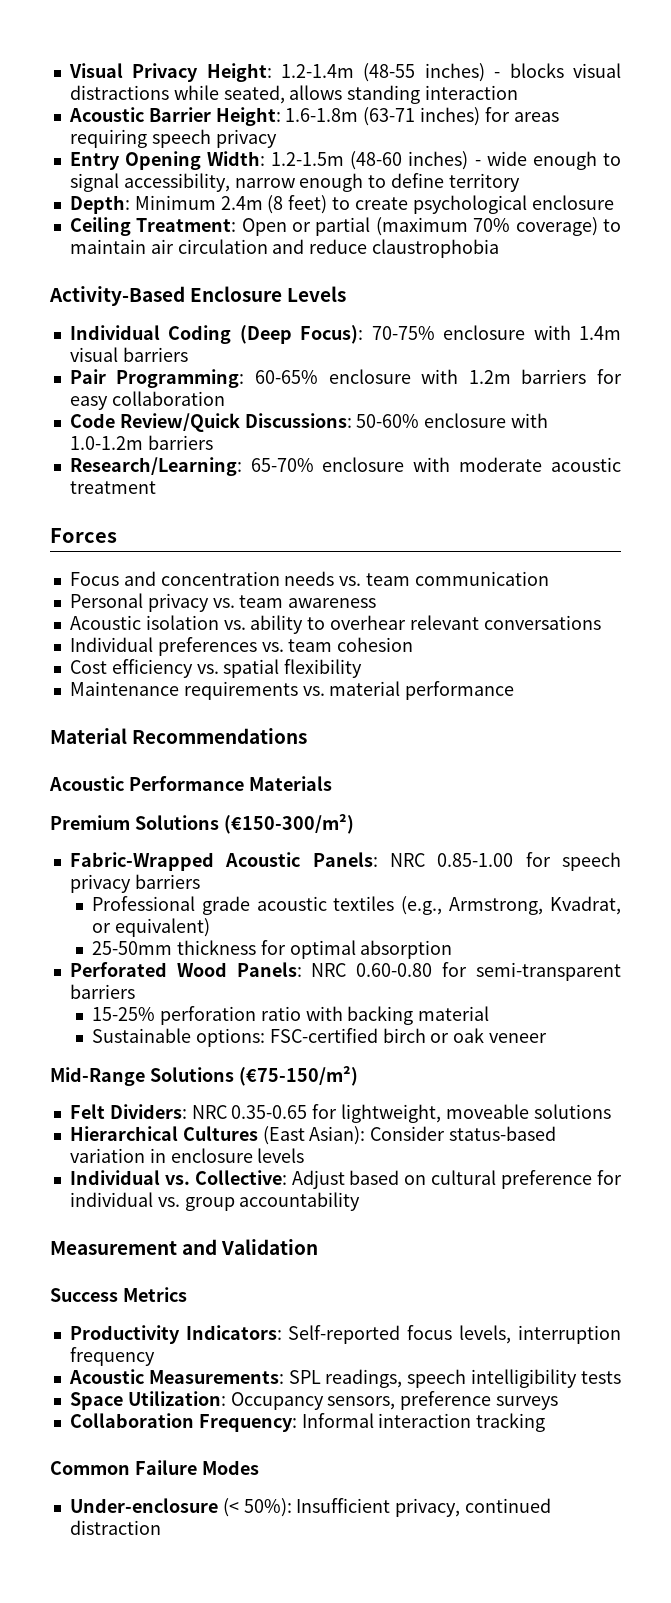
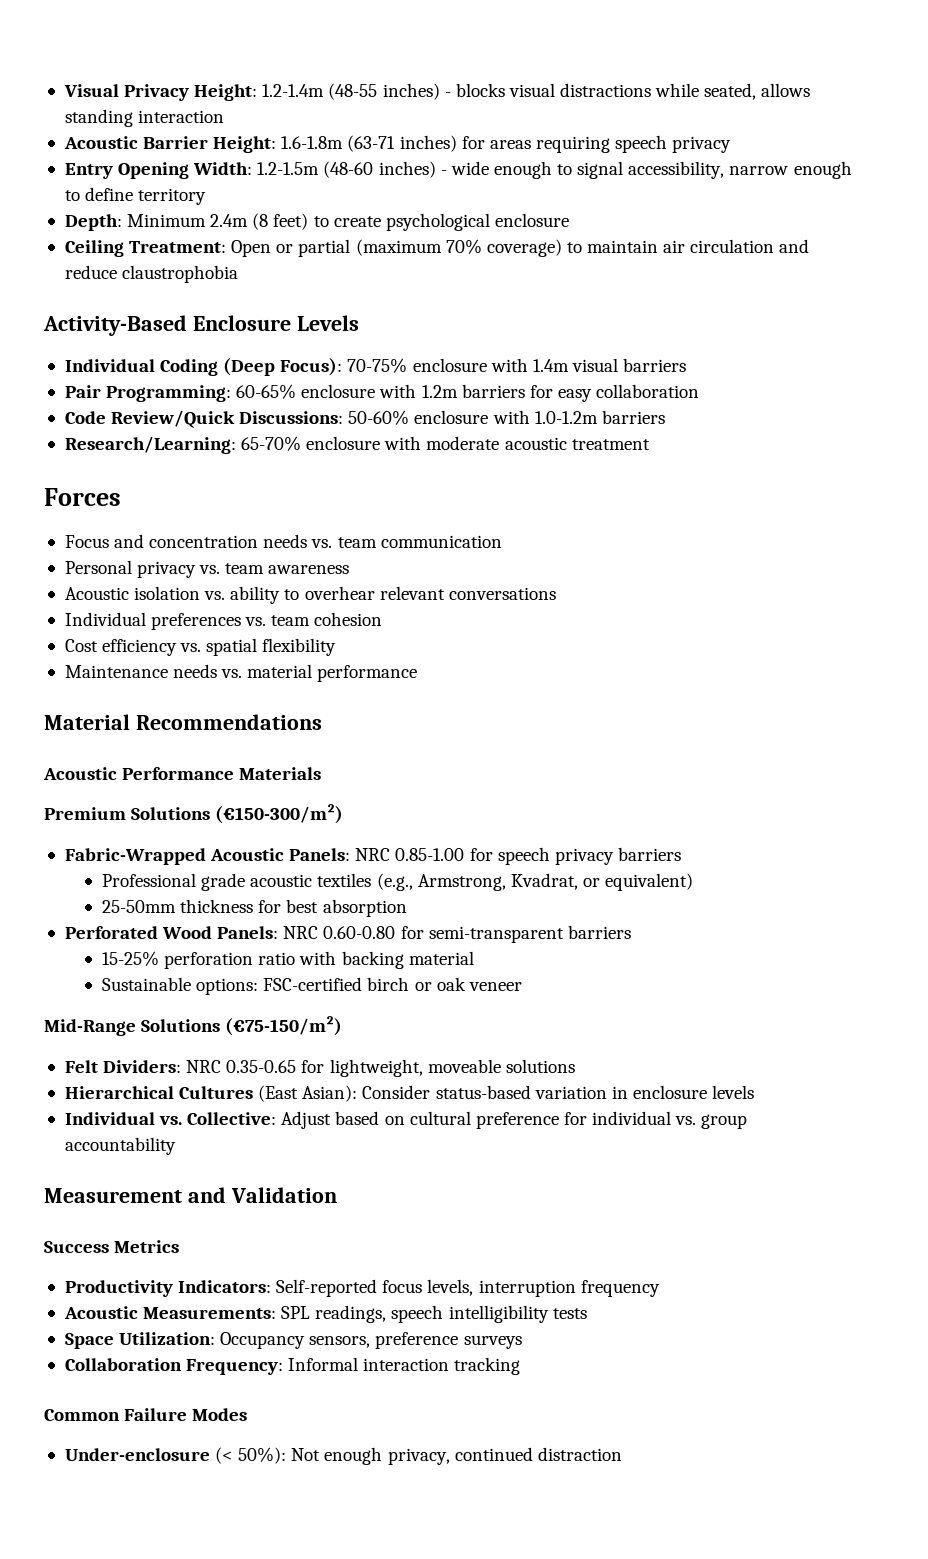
- Maintenance requirements vs. material performance
+ Maintenance needs vs. material performance
- 25-50mm thickness for optimal absorption
+ 25-50mm thickness for best absorption
- Under-enclosure (< 50%): Insufficient privacy, continued distraction
+ Under-enclosure (< 50%): Not enough privacy, continued distraction

